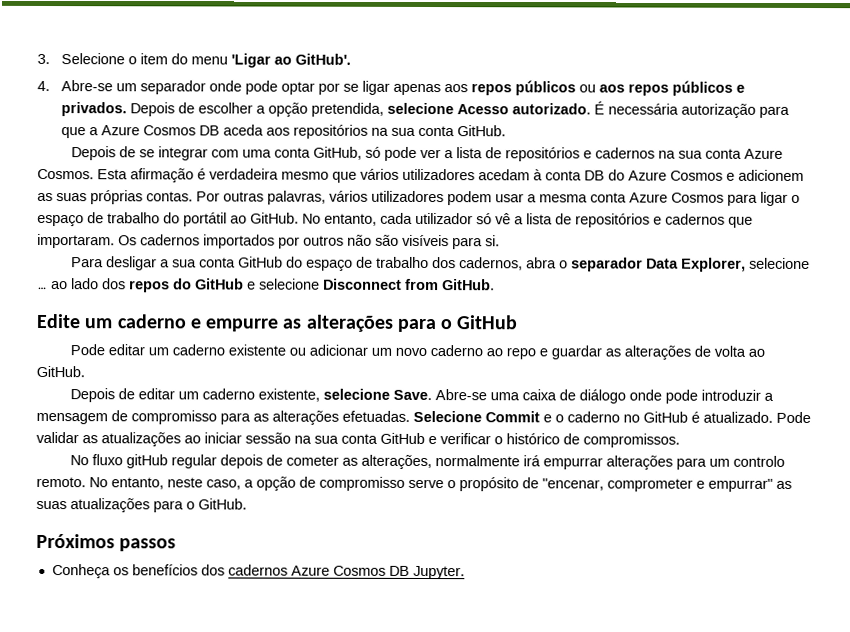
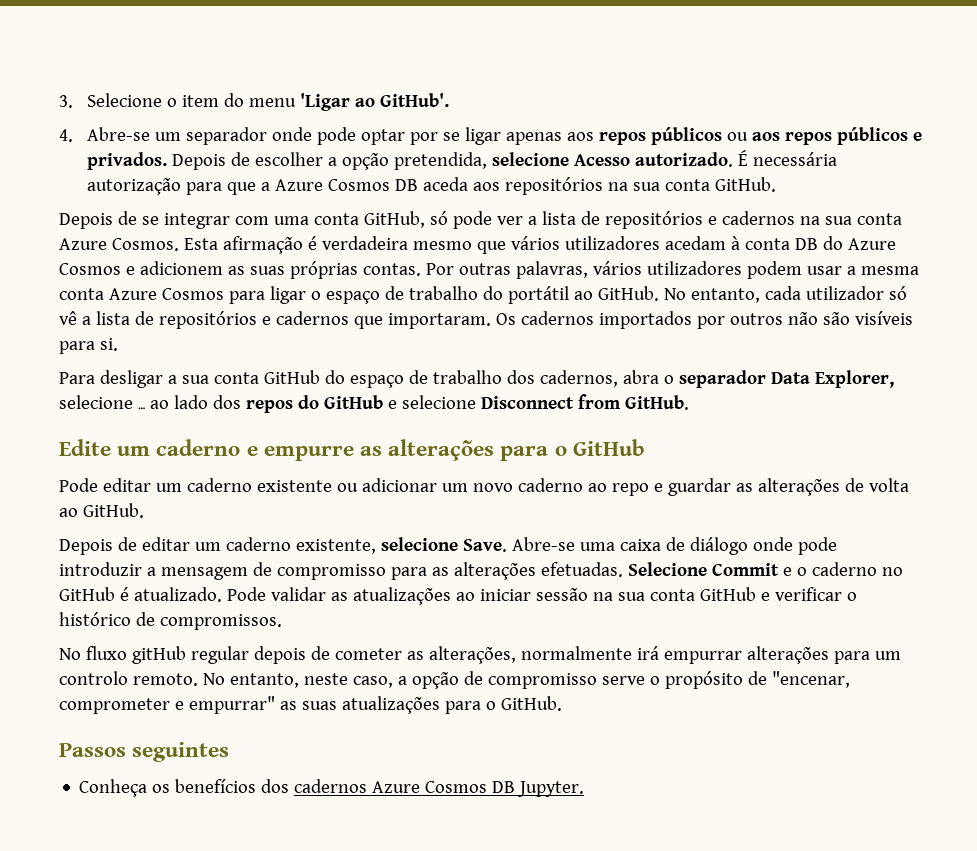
- Próximos passos
+ Passos seguintes

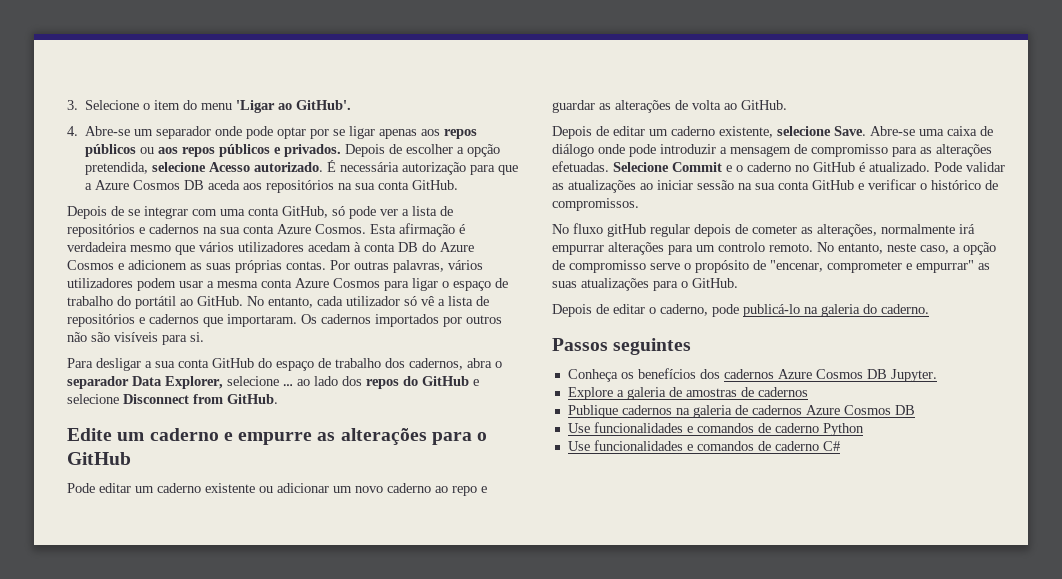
+ Depois de editar o caderno, pode publicá-lo na galeria do caderno.
+ Explore a galeria de amostras de cadernos
+ Publique cadernos na galeria de cadernos Azure Cosmos DB
+ Use funcionalidades e comandos de caderno Python
+ Use funcionalidades e comandos de caderno C#

